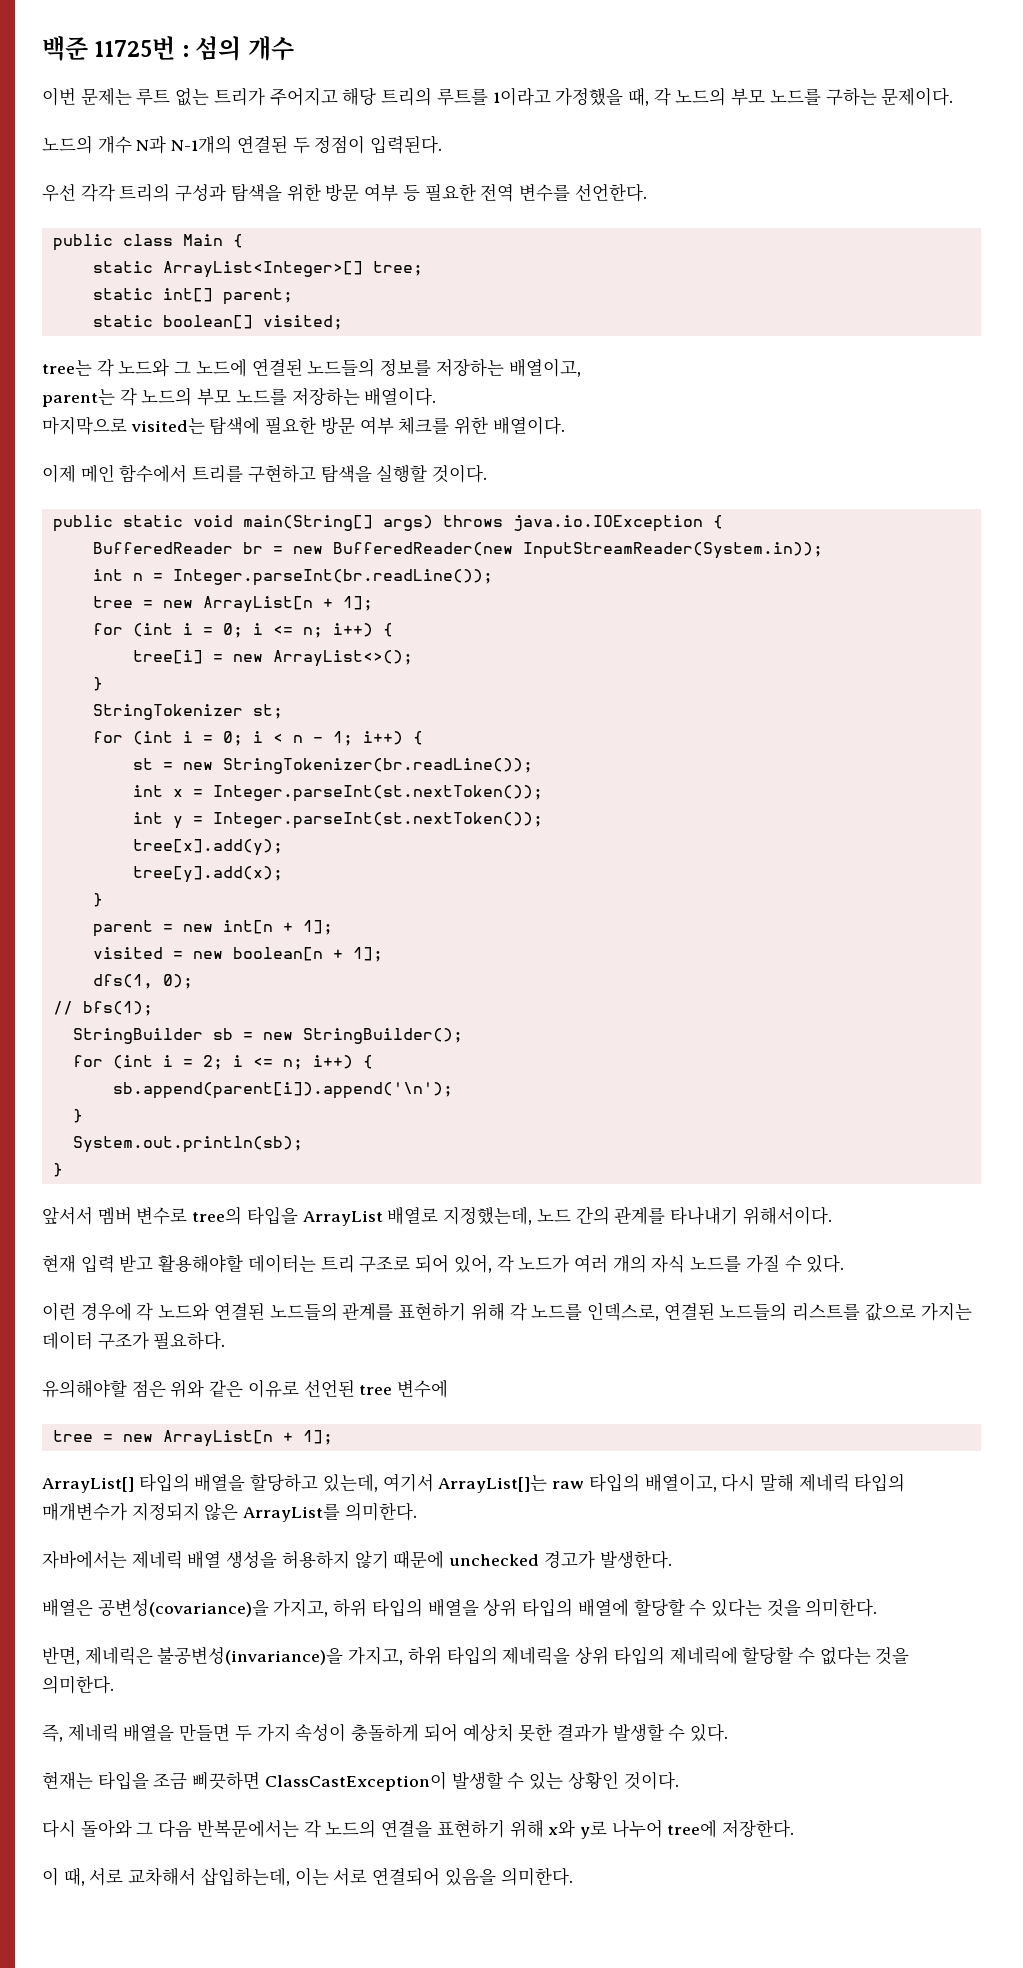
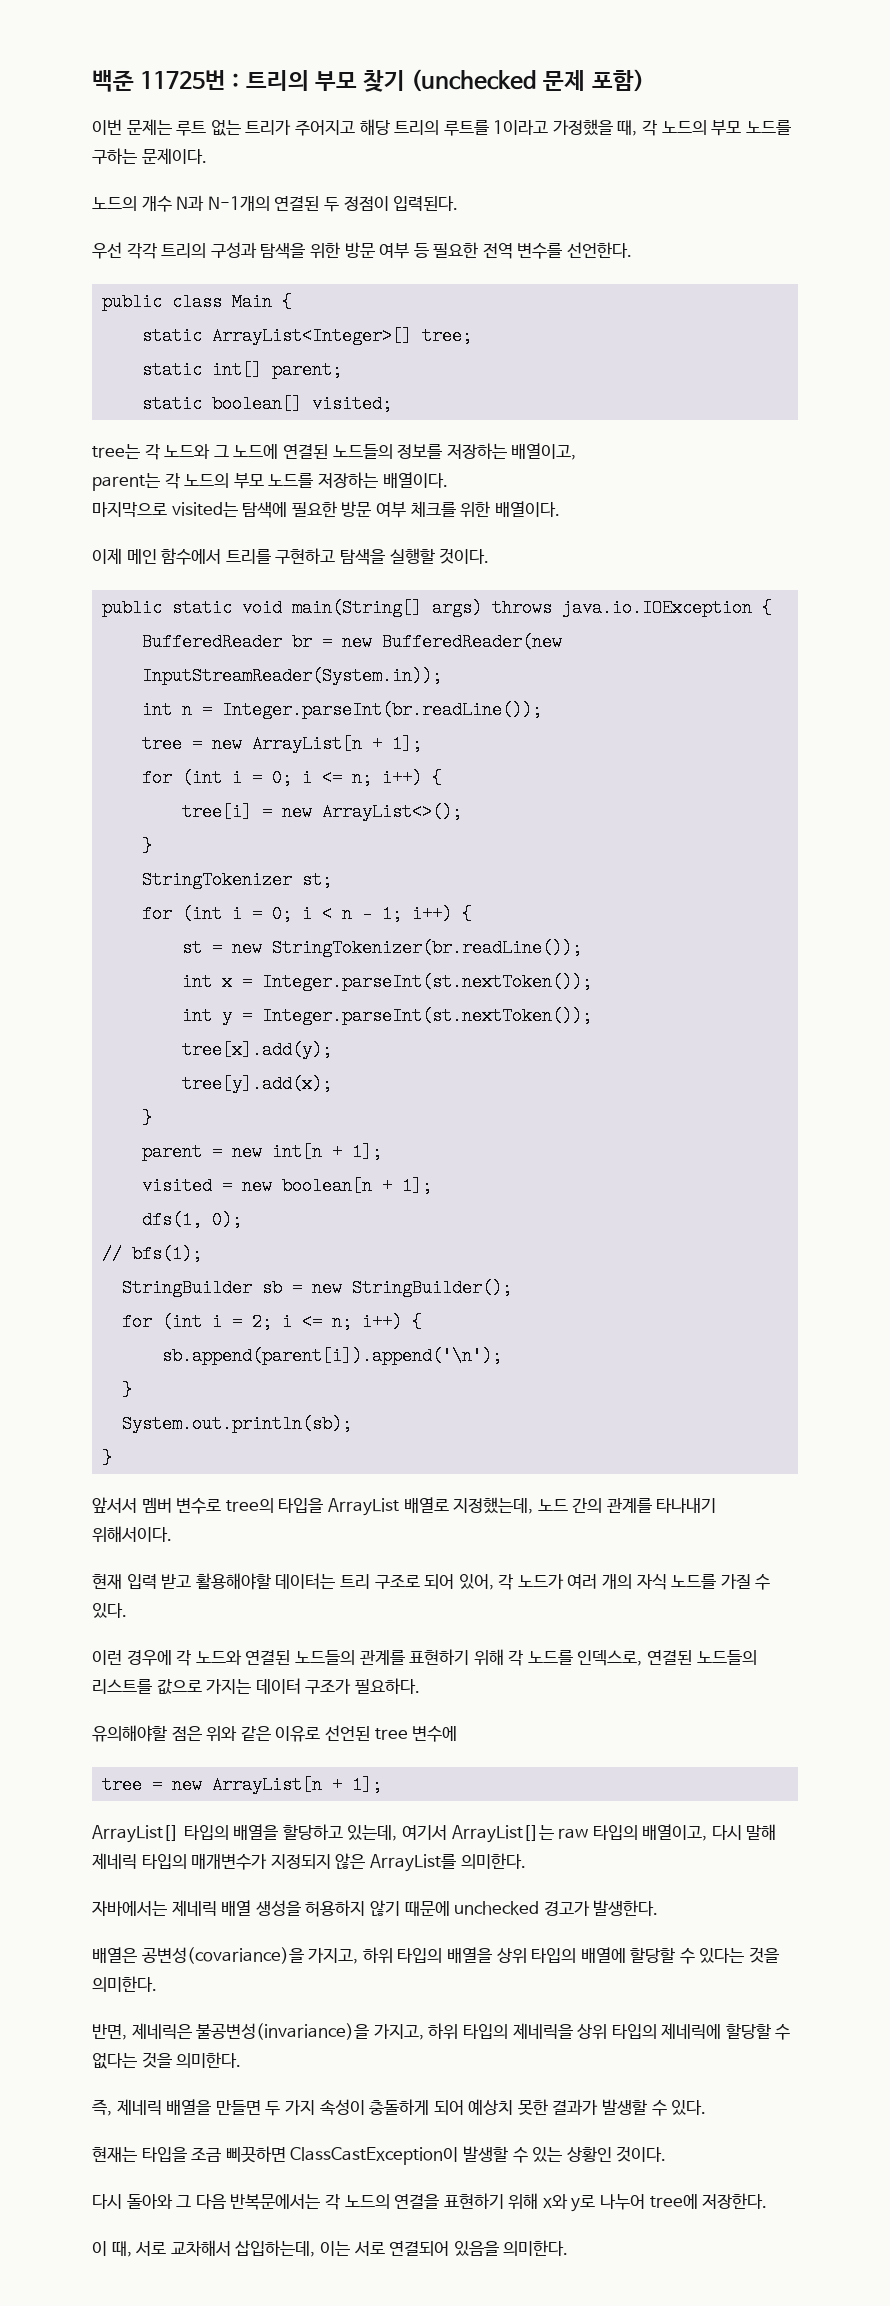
- 백준 11725번 : 섬의 개수
+ 백준 11725번 : 트리의 부모 찾기 (unchecked 문제 포함)

